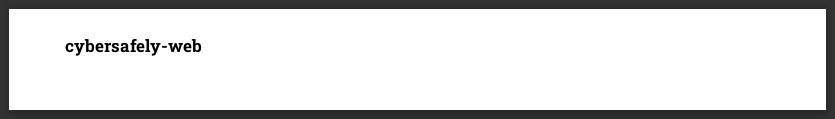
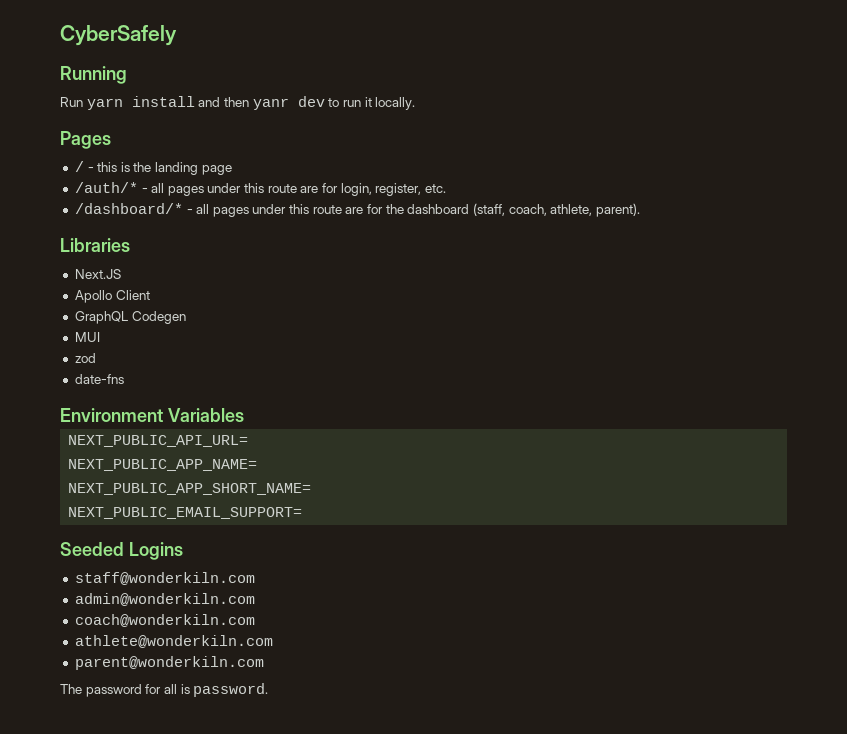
- cybersafely-web
+ CyberSafely
+ Running
+ Run yarn install and then yanr dev to run it locally.
+ Pages
+ / - this is the landing page
+ /auth/* - all pages under this route are for login, register, etc.
+ /dashboard/* - all pages under this route are for the dashboard (staff, coach, athlete, parent).
+ Libraries
+ Next.JS
+ Apollo Client
+ GraphQL Codegen
+ MUI
+ zod
+ date-fns
+ Environment Variables
+ NEXT_PUBLIC_API_URL=
+ NEXT_PUBLIC_APP_NAME=
+ NEXT_PUBLIC_APP_SHORT_NAME=
+ NEXT_PUBLIC_EMAIL_SUPPORT=
+ Seeded Logins
+ staff@wonderkiln.com
+ admin@wonderkiln.com
+ coach@wonderkiln.com
+ athlete@wonderkiln.com
+ parent@wonderkiln.com
+ The password for all is password.

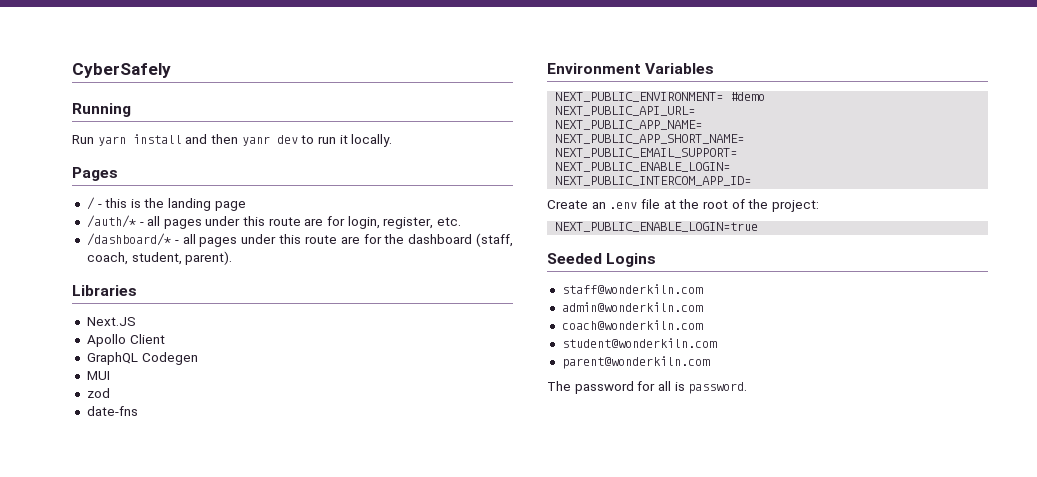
- /dashboard/* - all pages under this route are for the dashboard (staff, coach, athlete, parent).
+ /dashboard/* - all pages under this route are for the dashboard (staff, coach, student, parent).
+ NEXT_PUBLIC_ENVIRONMENT= #demo
+ NEXT_PUBLIC_ENABLE_LOGIN=
+ NEXT_PUBLIC_INTERCOM_APP_ID=
+ Create an .env file at the root of the project:
+ NEXT_PUBLIC_ENABLE_LOGIN=true
- athlete@wonderkiln.com
+ student@wonderkiln.com

